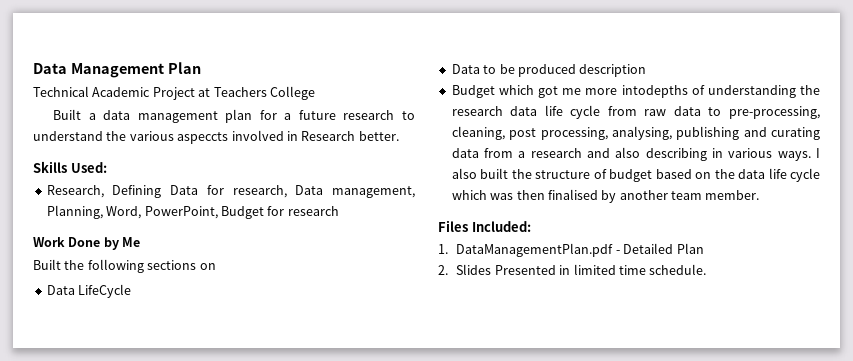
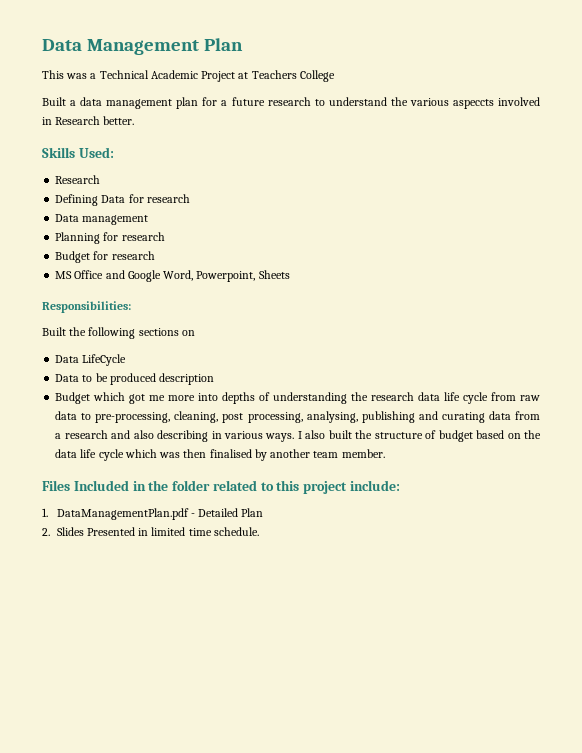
- Technical Academic Project at Teachers College
+ This was a Technical Academic Project at Teachers College
  Skills Used:
- Research, Defining Data for research, Data management, Planning, Word, PowerPoint, Budget for research
- Work Done by Me
+ Research
+ Defining Data for research
+ Data management
+ Planning for research
+ Budget for research
+ MS Office and Google Word, Powerpoint, Sheets
+ Responsibilities:
- Budget which got me more intodepths of understanding the research data life cycle from raw data to pre-processing, cleaning, post processing, analysing, publishing and curating data from a research and also describing in various ways.
+ Budget which got me more into depths of understanding the research data life cycle from raw data to pre-processing, cleaning, post processing, analysing, publishing and curating data from a research and also describing in various ways.
- Files Included:
+ Files Included in the folder related to this project include:

